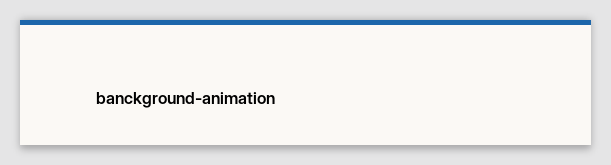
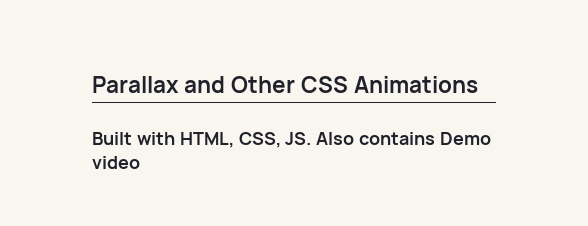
- banckground-animation
+ Parallax and Other CSS Animations
+ Built with HTML, CSS, JS. Also contains Demo video

